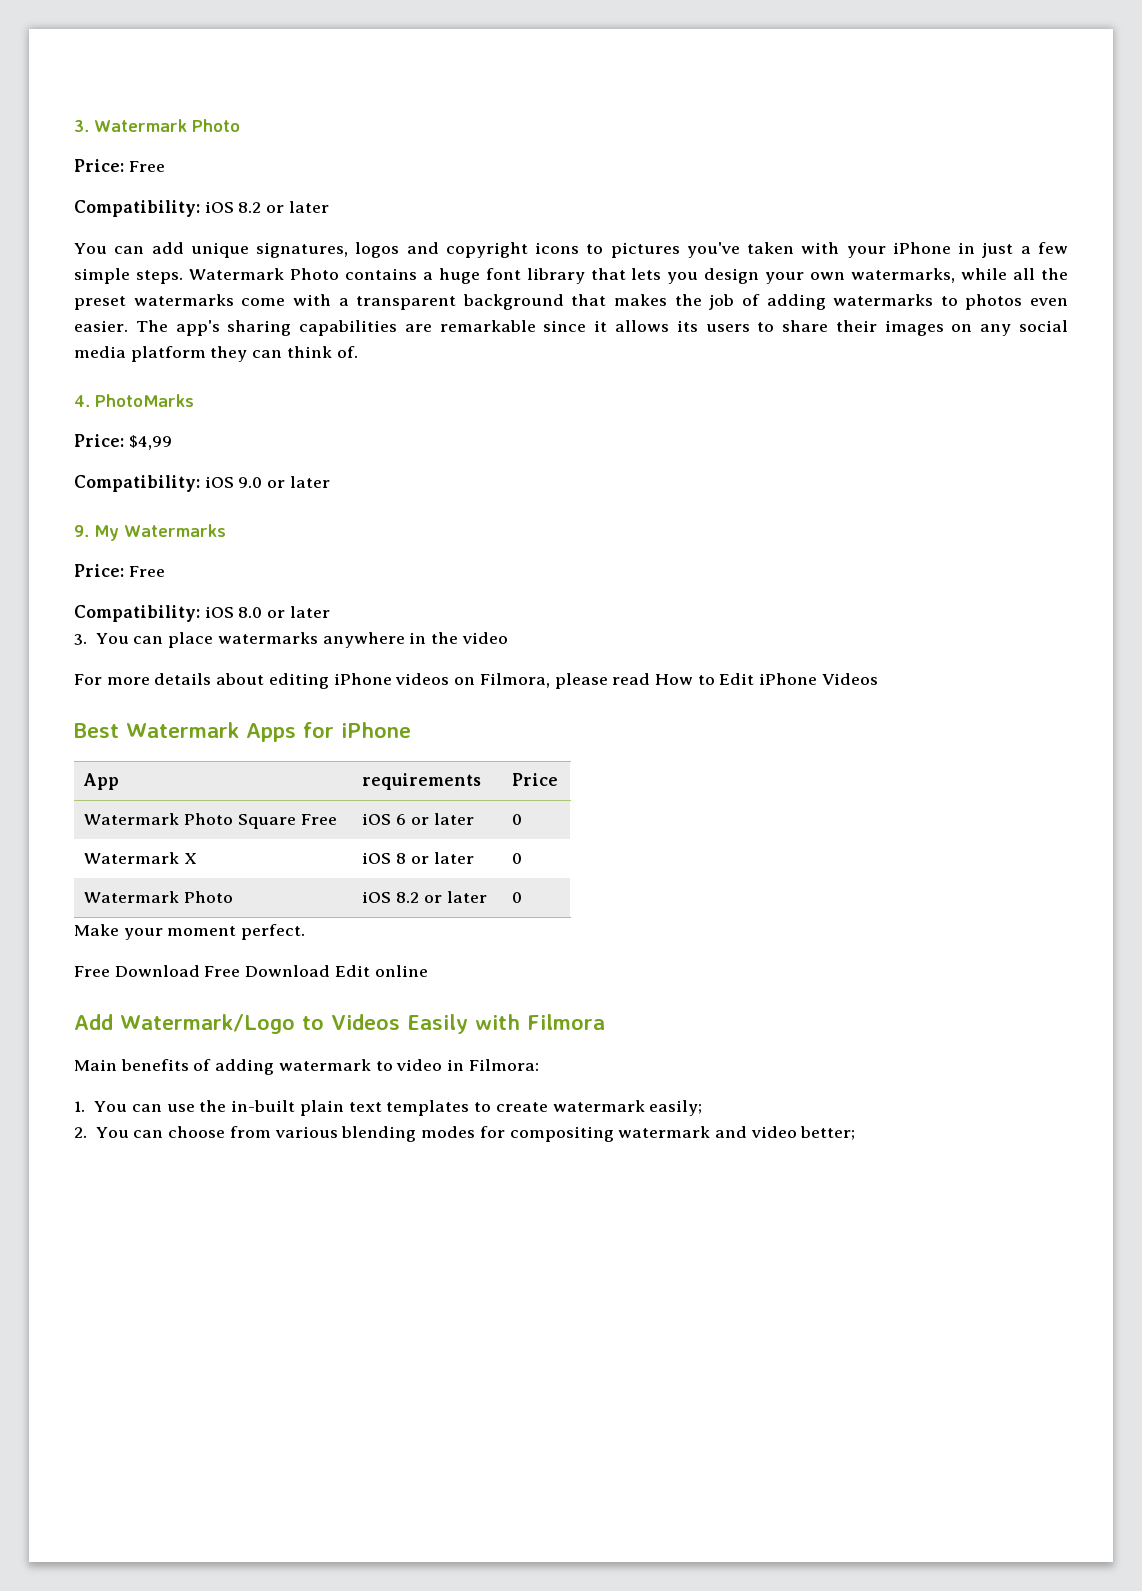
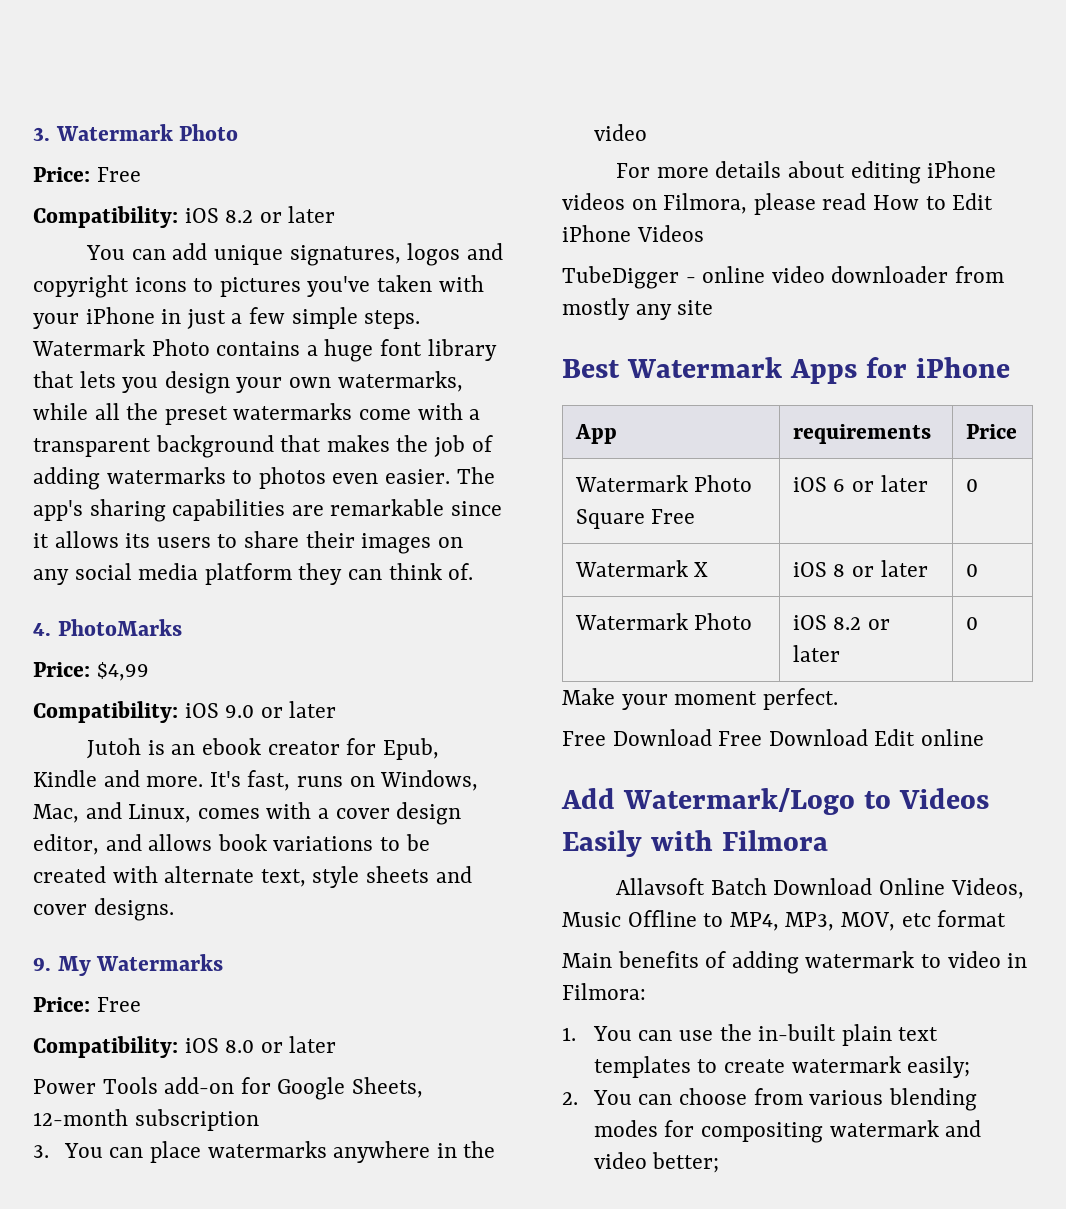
+ Jutoh is an ebook creator for Epub, Kindle and more. It's fast, runs on Windows, Mac, and Linux, comes with a cover design editor, and allows book variations to be created with alternate text, style sheets and cover designs.
+ Power Tools add-on for Google Sheets, 12-month subscription
+ TubeDigger - online video downloader from mostly any site
+ Allavsoft Batch Download Online Videos, Music Offline to MP4, MP3, MOV, etc format

